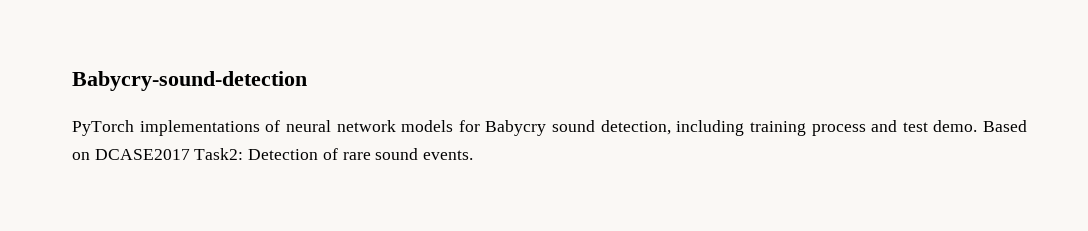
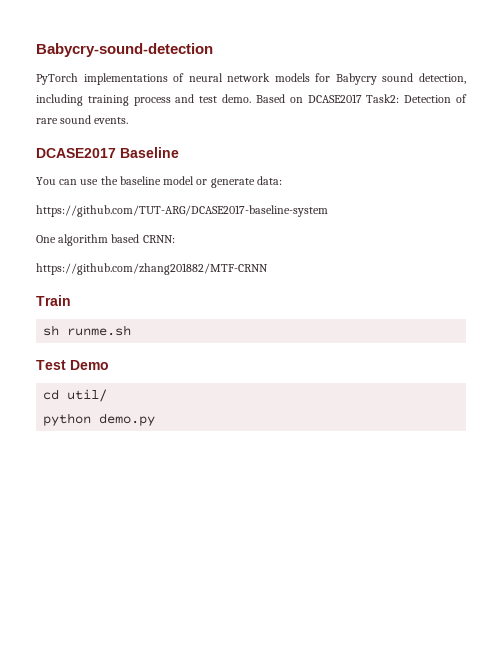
+ DCASE2017 Baseline
+ You can use the baseline model or generate data:
+ https://github.com/TUT-ARG/DCASE2017-baseline-system
+ One algorithm based CRNN:
+ https://github.com/zhang201882/MTF-CRNN
+ Train
+ sh runme.sh
+ Test Demo
+ cd util/
+ python demo.py

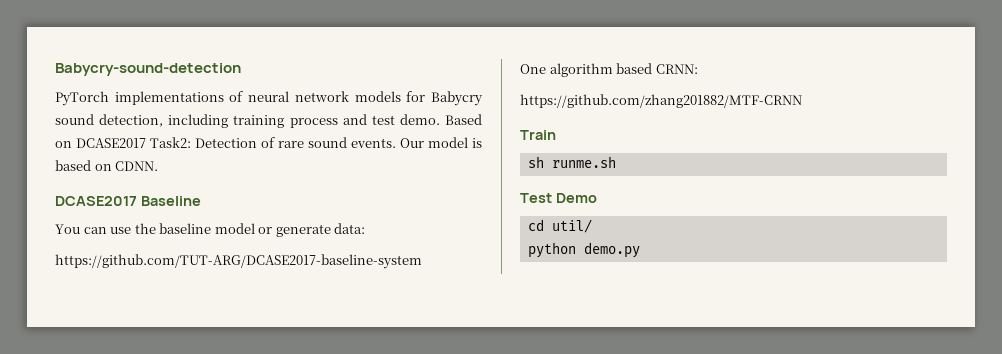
+ Our model is based on CDNN.

